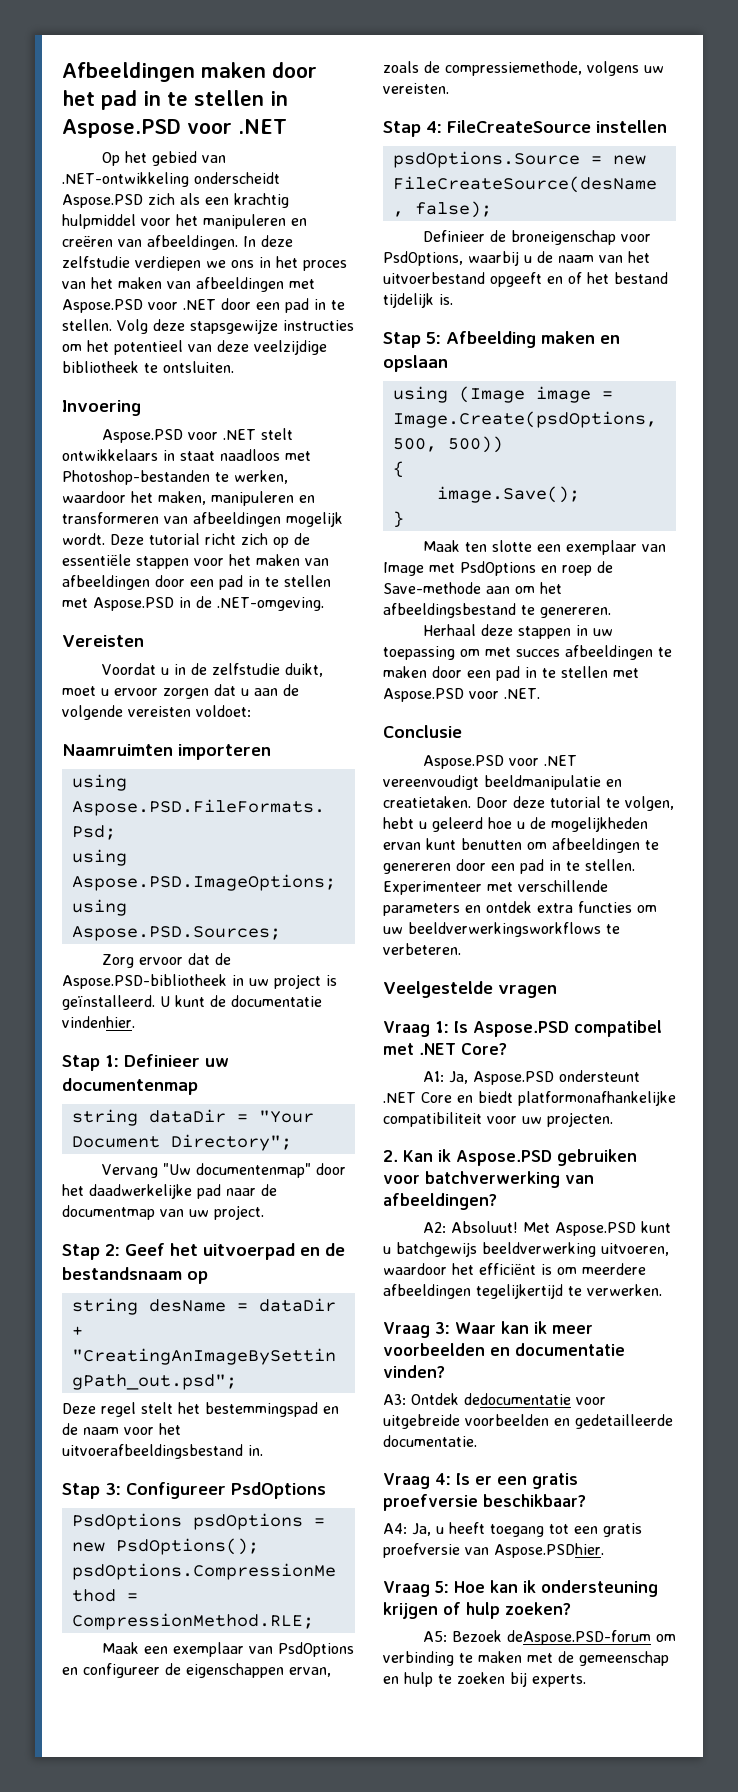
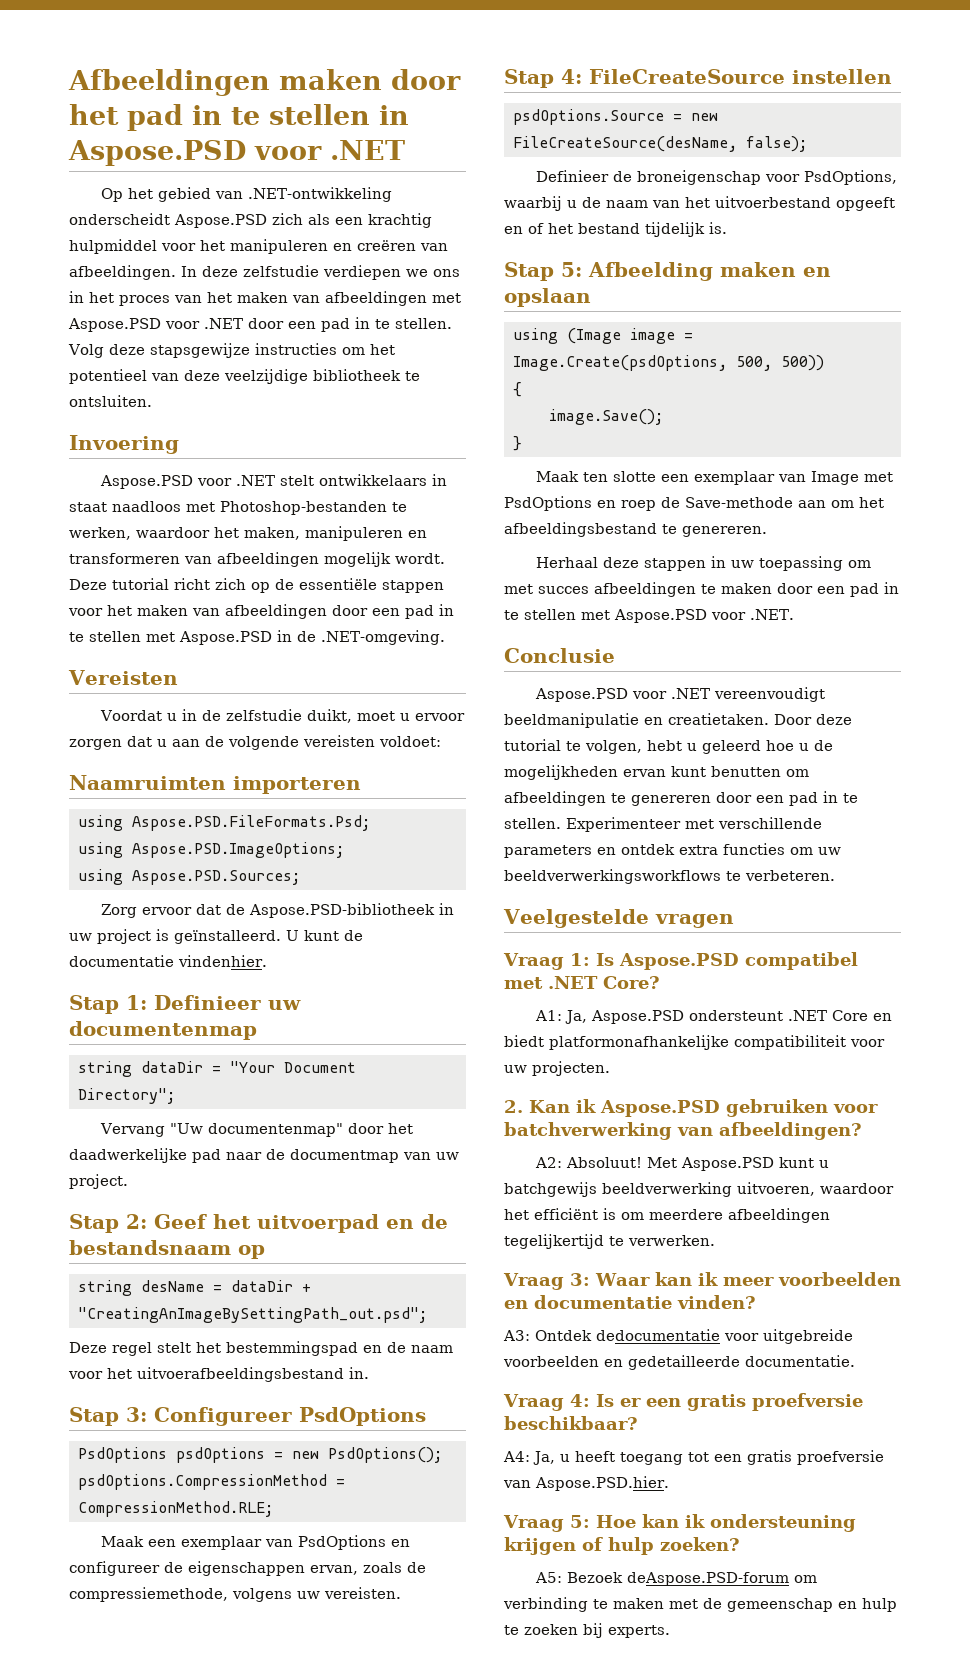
- A4: Ja, u heeft toegang tot een gratis proefversie van Aspose.PSDhier.
+ A4: Ja, u heeft toegang tot een gratis proefversie van Aspose.PSD.hier.

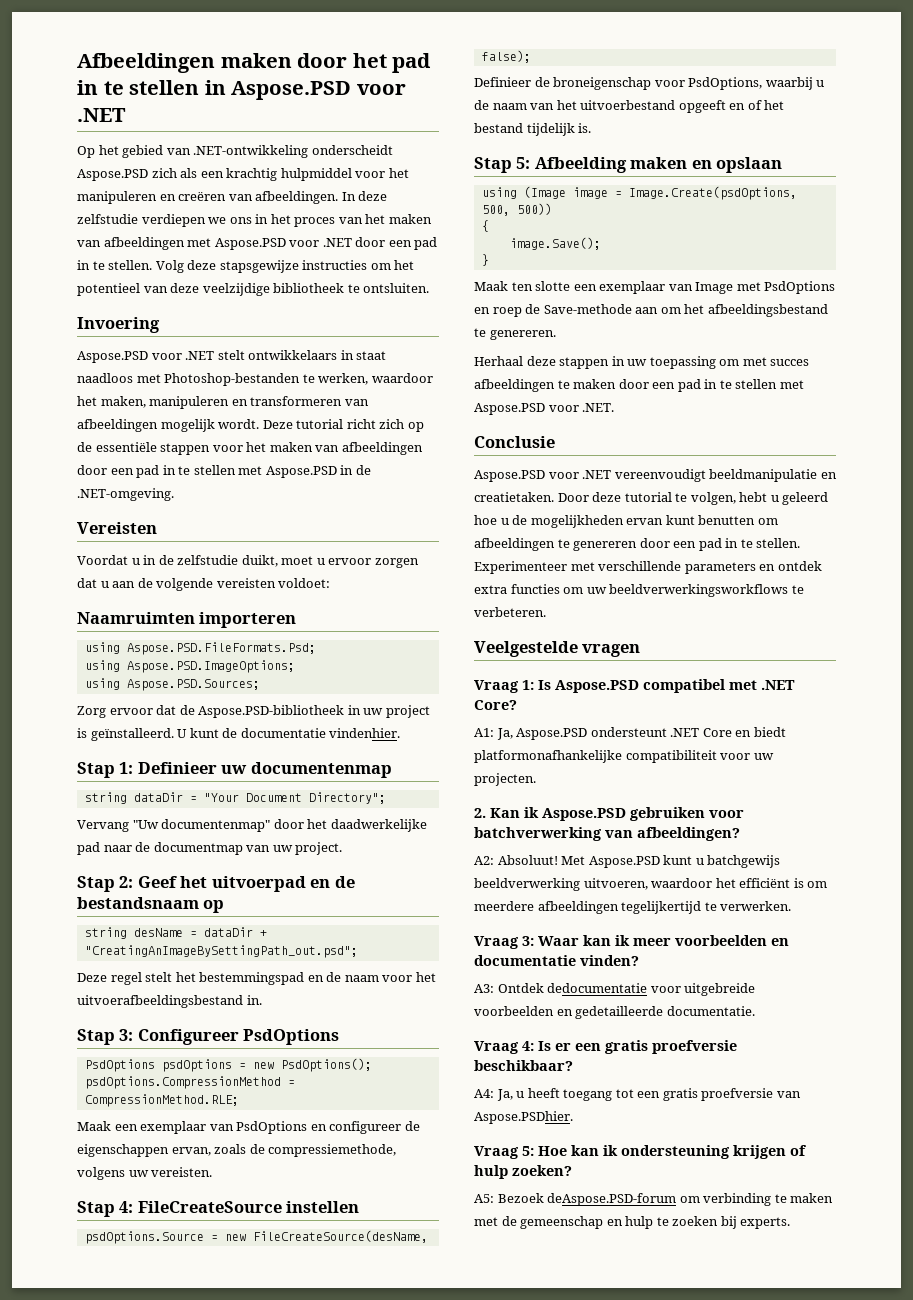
- A4: Ja, u heeft toegang tot een gratis proefversie van Aspose.PSD.hier.
+ A4: Ja, u heeft toegang tot een gratis proefversie van Aspose.PSDhier.

